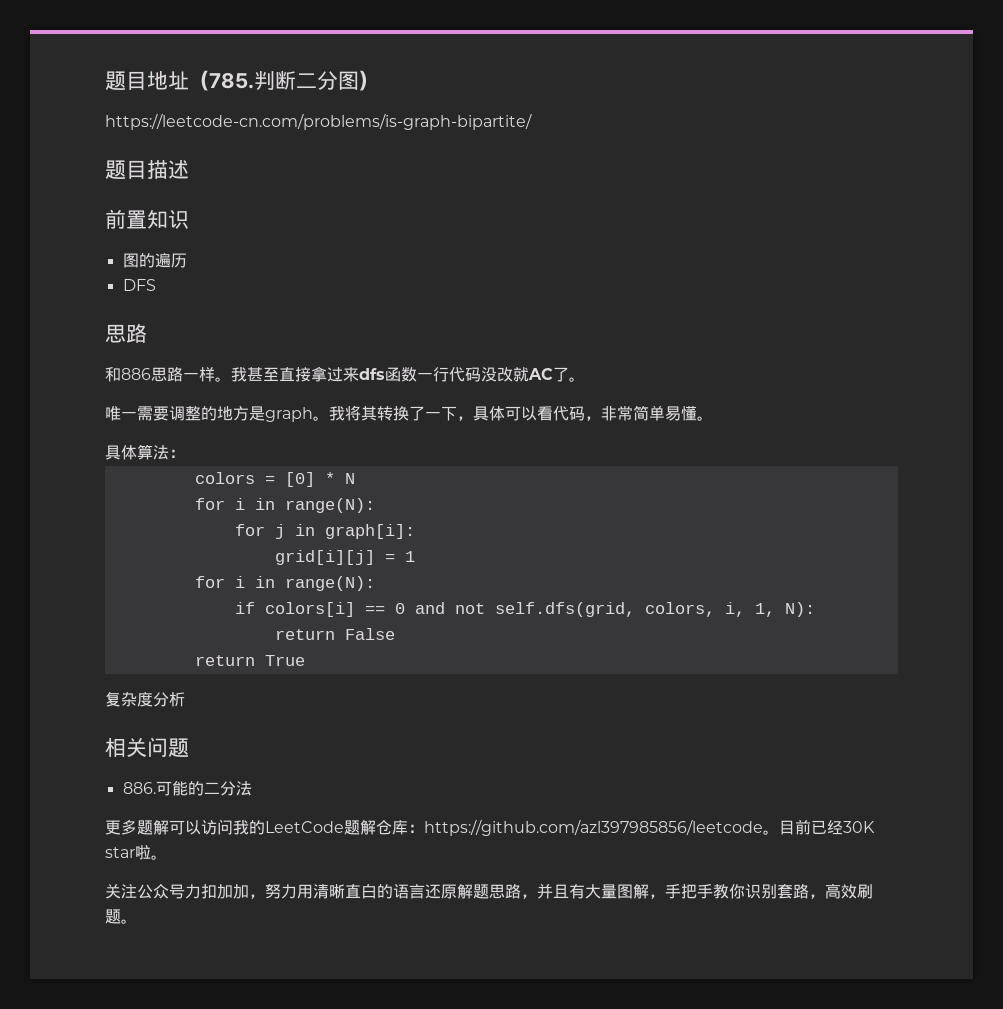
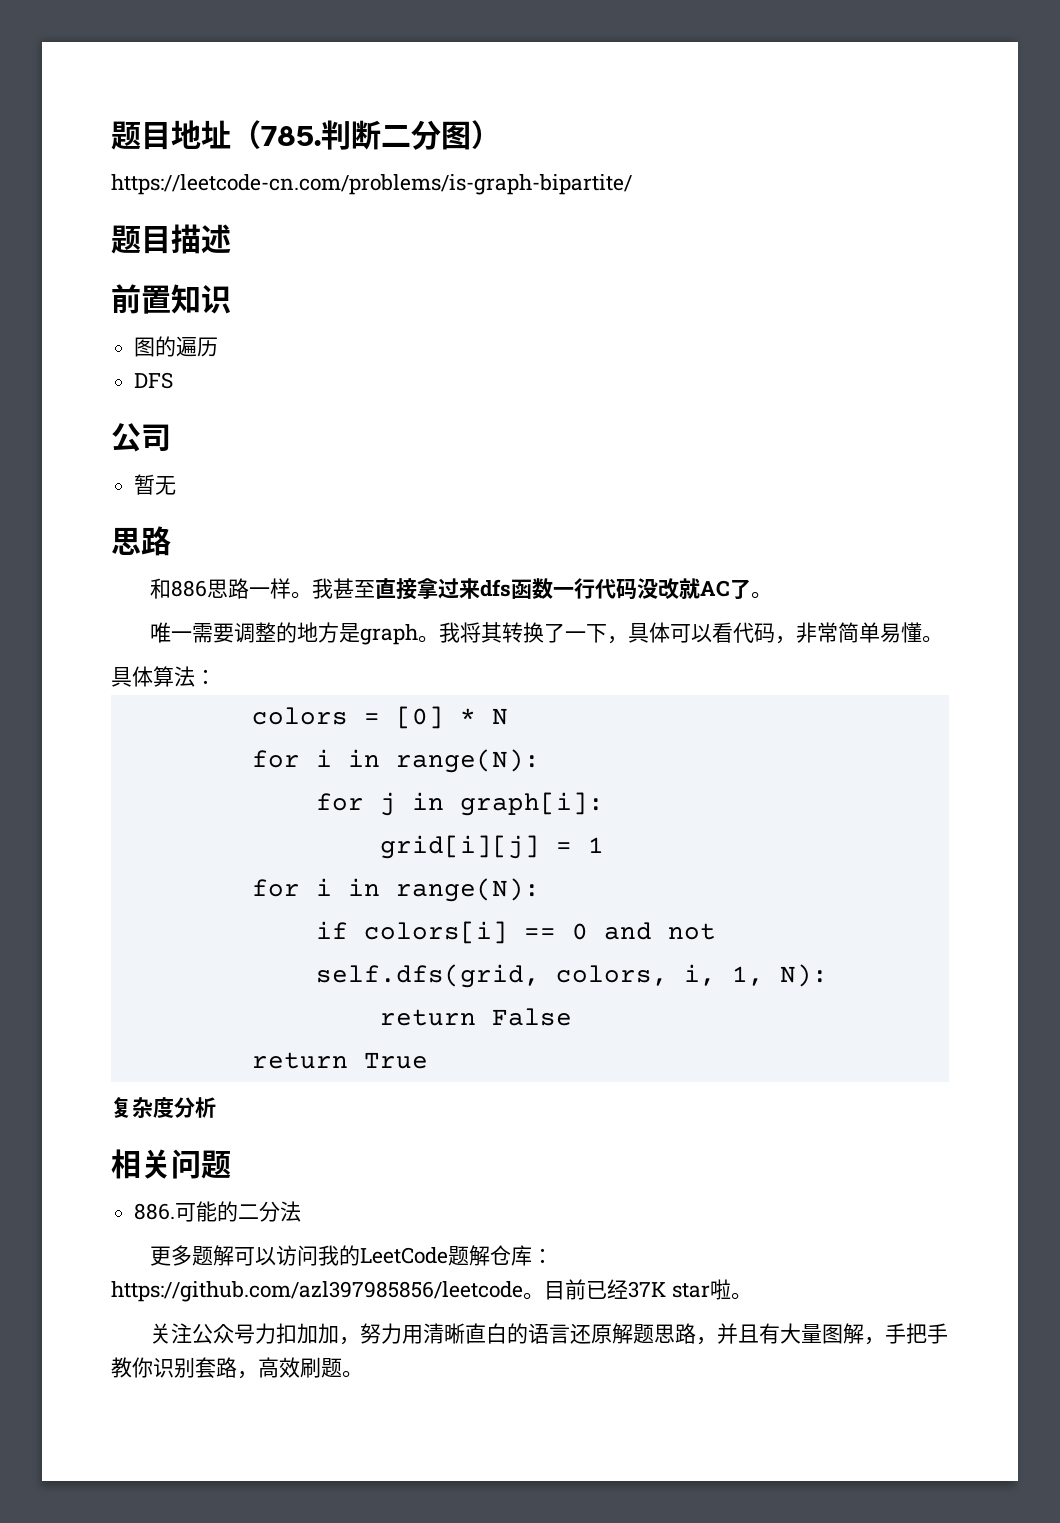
+ 公司
+ 暂无
- 目前已经30K star啦。
+ 目前已经37K star啦。

